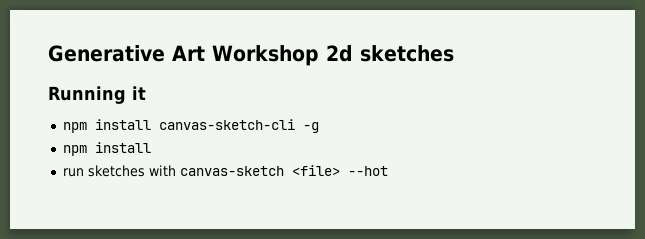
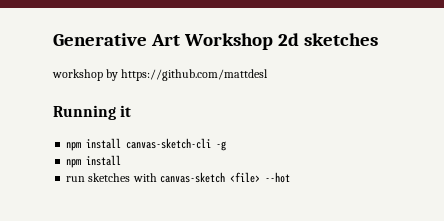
+ workshop by https://github.com/mattdesl

